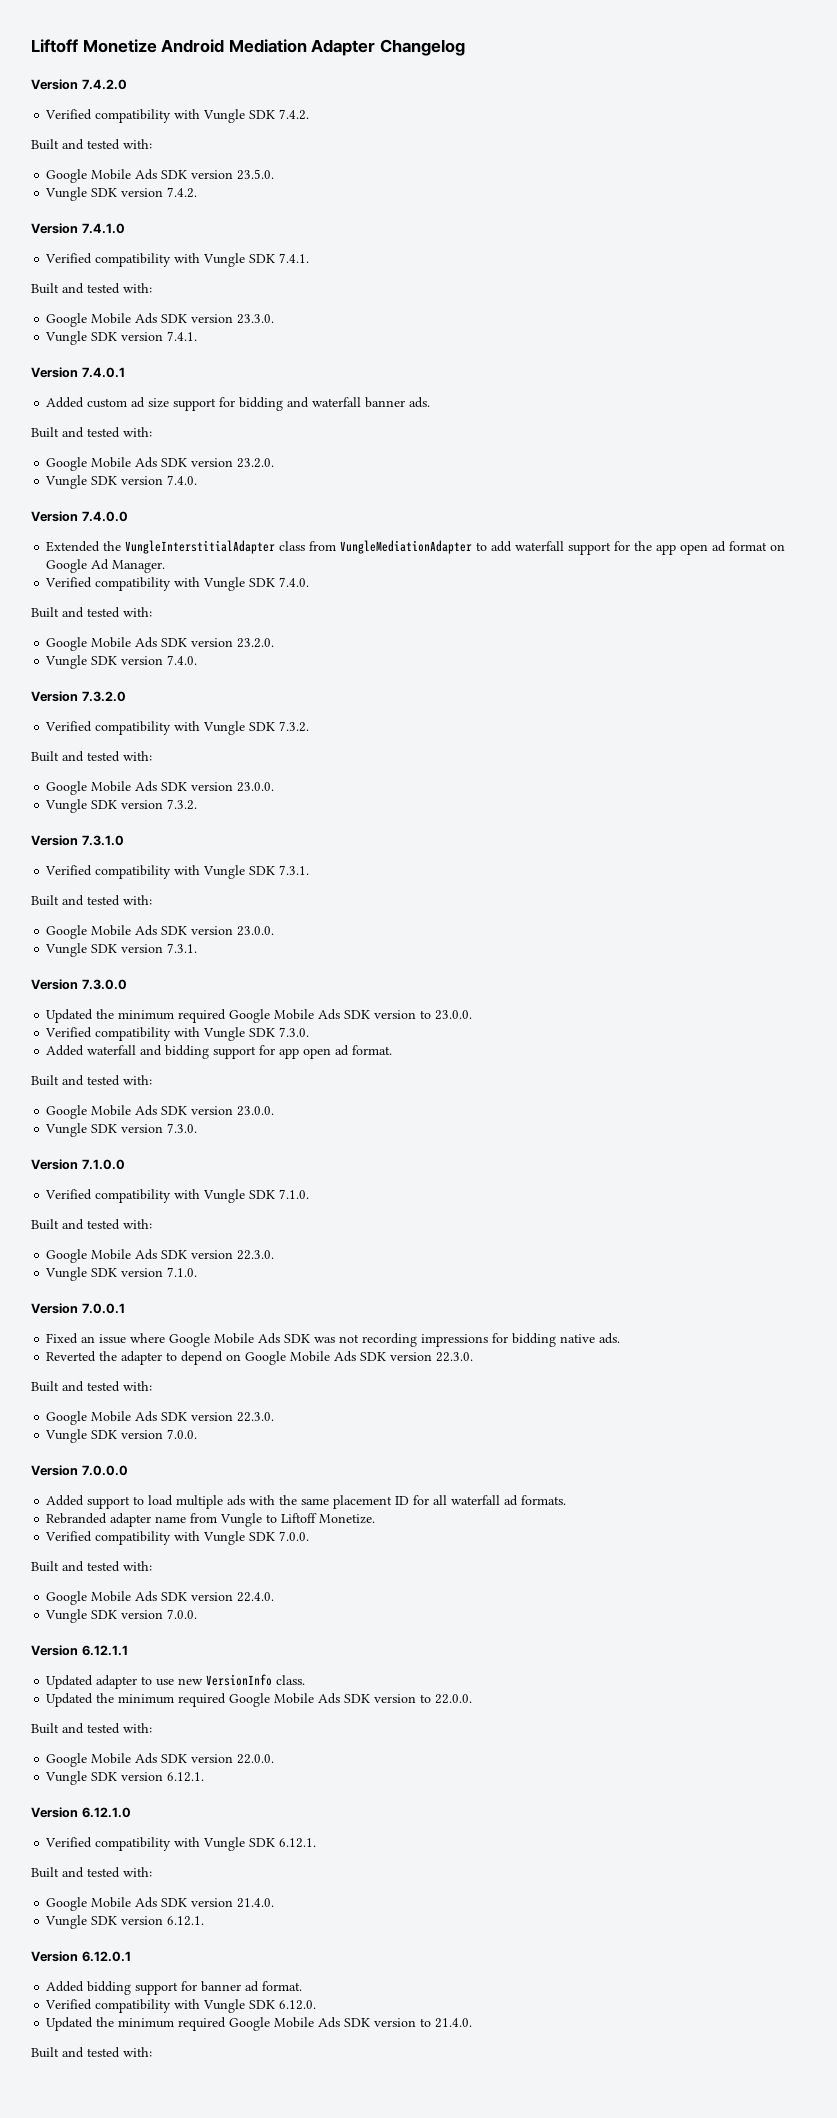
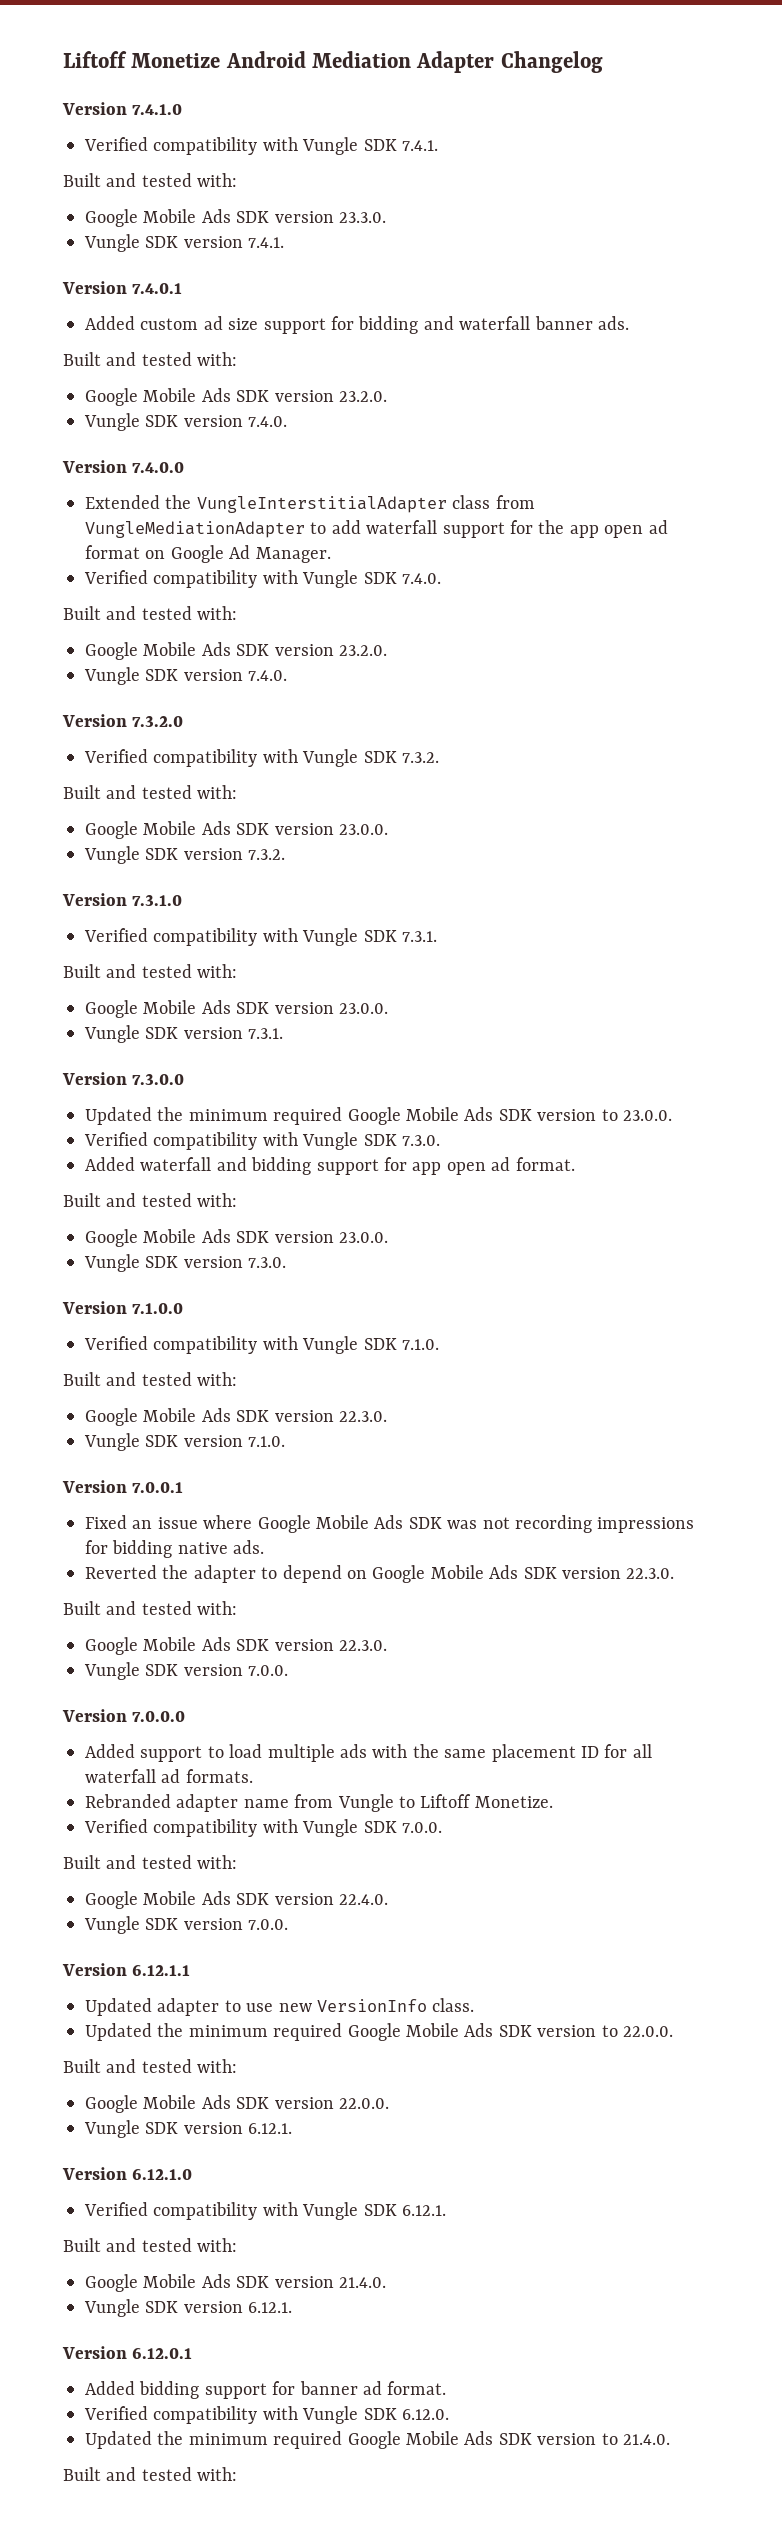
- Version 7.4.2.0
- Verified compatibility with Vungle SDK 7.4.2.
- Built and tested with:
- Google Mobile Ads SDK version 23.5.0.
- Vungle SDK version 7.4.2.

